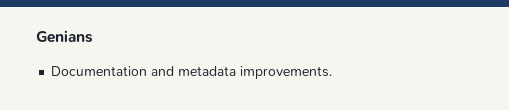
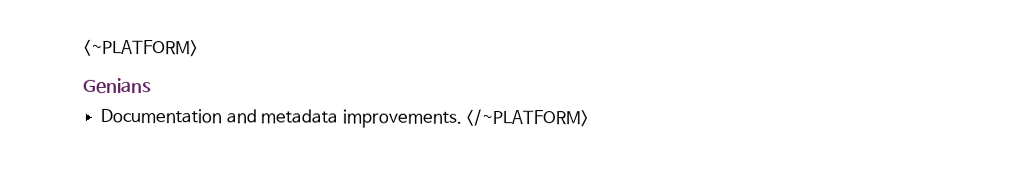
+ <~PLATFORM>
+ </~PLATFORM>

